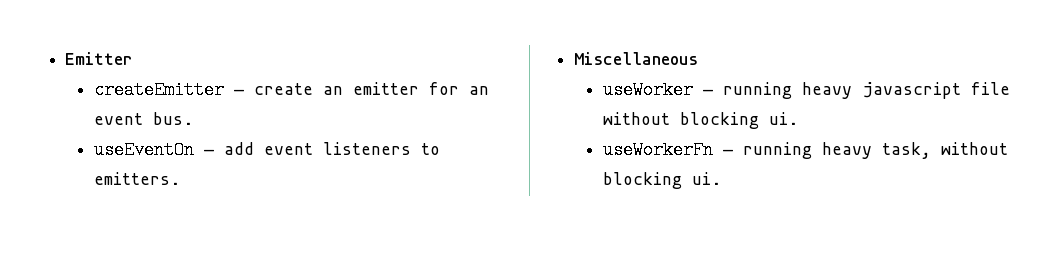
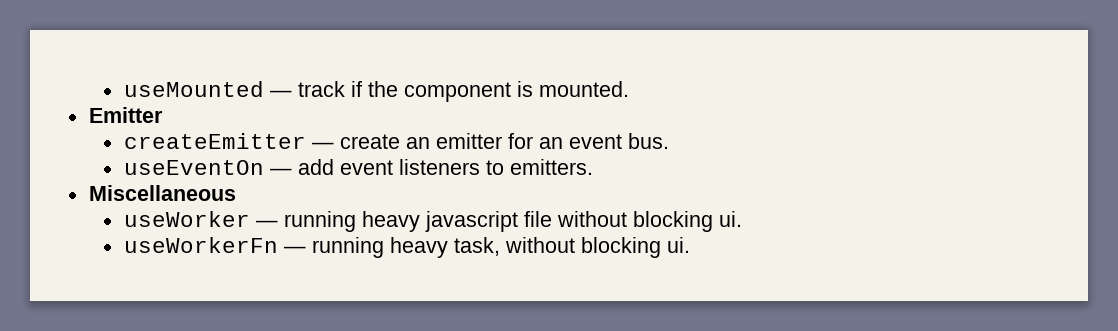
+ useMounted — track if the component is mounted.

